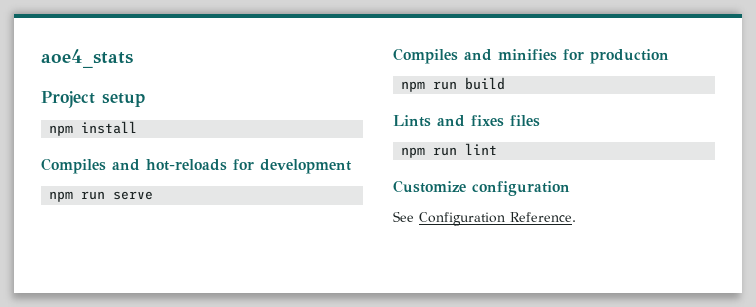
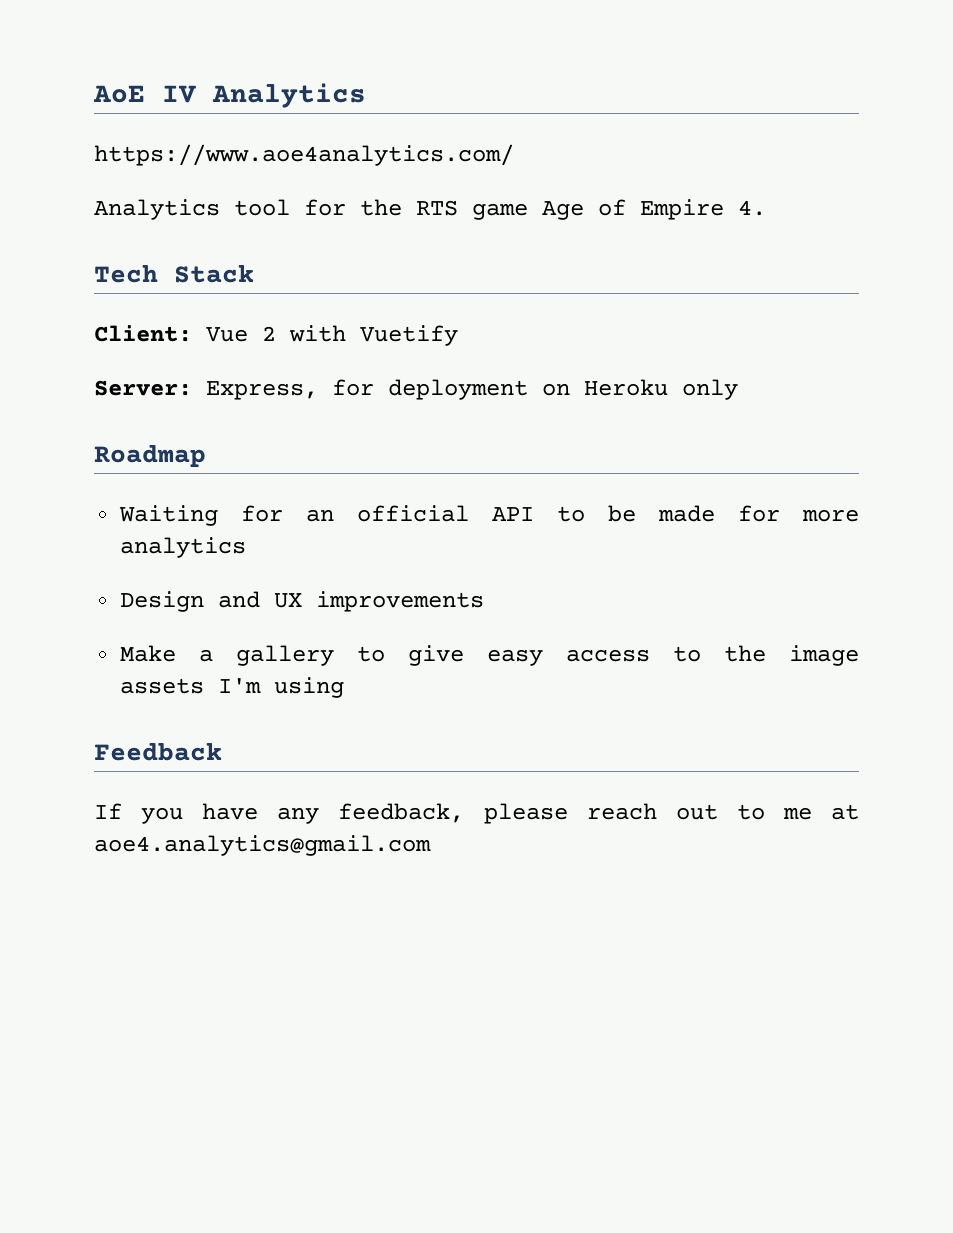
- aoe4_stats
- Project setup
- npm install
- Compiles and hot-reloads for development
- npm run serve
- Compiles and minifies for production
- npm run build
- Lints and fixes files
- npm run lint
- Customize configuration
- See Configuration Reference.
+ AoE IV Analytics
+ https://www.aoe4analytics.com/
+ Analytics tool for the RTS game Age of Empire 4.
+ Tech Stack
+ Client: Vue 2 with Vuetify
+ Server: Express, for deployment on Heroku only
+ Roadmap
+ Waiting for an official API to be made for more analytics
+ Design and UX improvements
+ Make a gallery to give easy access to the image assets I'm using
+ Feedback
+ If you have any feedback, please reach out to me at aoe4.analytics@gmail.com

